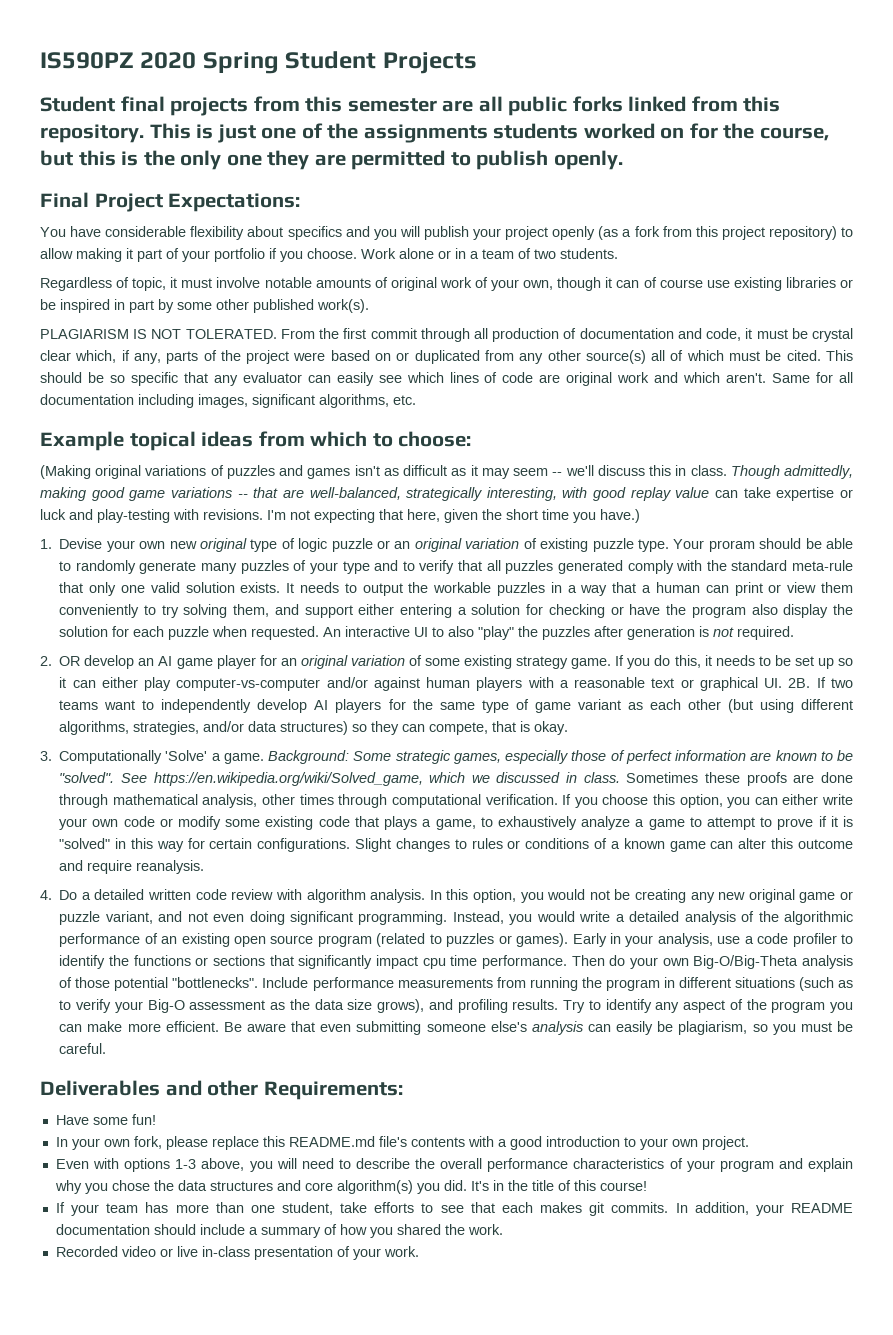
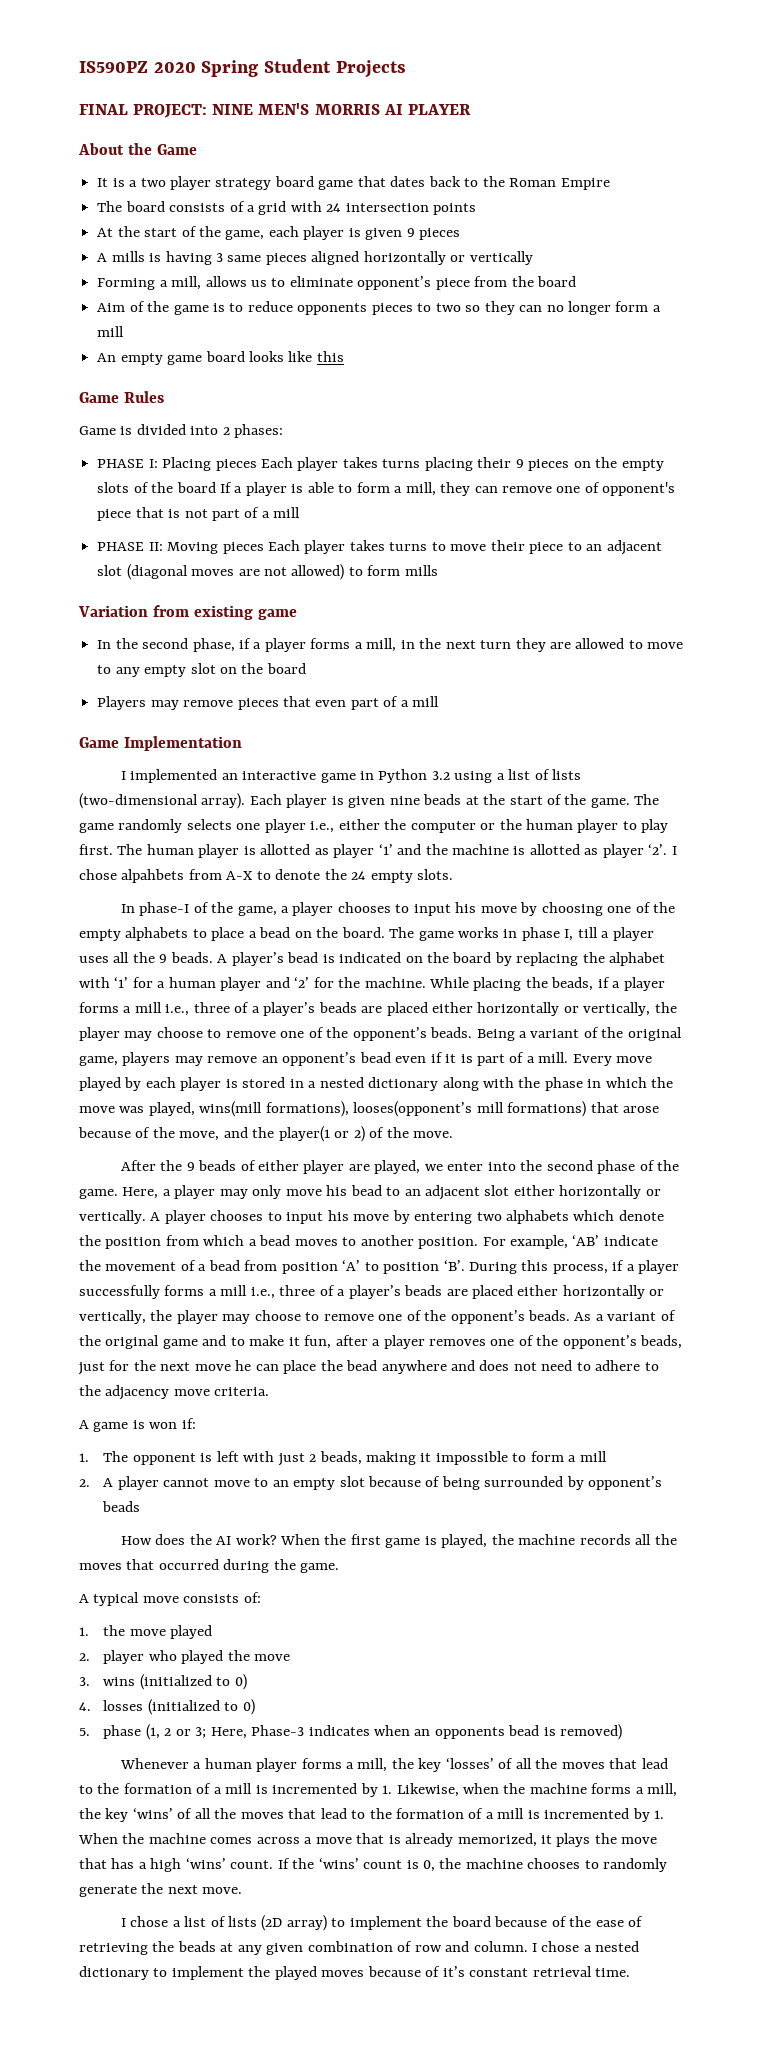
- Student final projects from this semester are all public forks linked from this repository. This is just one of the assignments students worked on for the course, but this is the only one they are permitted to publish openly.
- Final Project Expectations:
- You have considerable flexibility about specifics and you will publish your project openly (as a fork from this project repository) to allow making it part of your portfolio if you choose. Work alone or in a team of two students.
- Regardless of topic, it must involve notable amounts of original work of your own, though it can of course use existing libraries or be inspired in part by some other published work(s).
- PLAGIARISM IS NOT TOLERATED. From the first commit through all production of documentation and code, it must be crystal clear which, if any, parts of the project were based on or duplicated from any other source(s) all of which must be cited. This should be so specific that any evaluator can easily see which lines of code are original work and which aren't. Same for all documentation including images, significant algorithms, etc.
- Example topical ideas from which to choose:
- (Making original variations of puzzles and games isn't as difficult as it may seem -- we'll discuss this in class. Though admittedly, making good game variations -- that are well-balanced, strategically interesting, with good replay value can take expertise or luck and play-testing with revisions. I'm not expecting that here, given the short time you have.)
- 1. Devise your own new original type of logic puzzle or an original variation of existing puzzle type. Your proram should be able to randomly generate many puzzles of your type and to verify that all puzzles generated comply with the standard meta-rule that only one valid solution exists. It needs to output the workable puzzles in a way that a human can print or view them conveniently to try solving them, and support either entering a solution for checking or have the program also display the solution for each puzzle when requested. An interactive UI to also "play" the puzzles after generation is not required.
- 2. OR develop an AI game player for an original variation of some existing strategy game. If you do this, it needs to be set up so it can either play computer-vs-computer and/or against human players with a reasonable text or graphical UI. 2B. If two teams want to independently develop AI players for the same type of game variant as each other (but using different algorithms, strategies, and/or data structures) so they can compete, that is okay.
- 3. Computationally 'Solve' a game. Background: Some strategic games, especially those of perfect information are known to be "solved". See https://en.wikipedia.org/wiki/Solved_game, which we discussed in class. Sometimes these proofs are done through mathematical analysis, other times through computational verification. If you choose this option, you can either write your own code or modify some existing code that plays a game, to exhaustively analyze a game to attempt to prove if it is "solved" in this way for certain configurations. Slight changes to rules or conditions of a known game can alter this outcome and require reanalysis.
- 4. Do a detailed written code review with algorithm analysis. In this option, you would not be creating any new original game or puzzle variant, and not even doing significant programming. Instead, you would write a detailed analysis of the algorithmic performance of an existing open source program (related to puzzles or games). Early in your analysis, use a code profiler to identify the functions or sections that significantly impact cpu time performance. Then do your own Big-O/Big-Theta analysis of those potential "bottlenecks". Include performance measurements from running the program in different situations (such as to verify your Big-O assessment as the data size grows), and profiling results. Try to identify any aspect of the program you can make more efficient. Be aware that even submitting someone else's analysis can easily be plagiarism, so you must be careful.
- Deliverables and other Requirements:
- Have some fun!
- In your own fork, please replace this README.md file's contents with a good introduction to your own project.
- Even with options 1-3 above, you will need to describe the overall performance characteristics of your program and explain why you chose the data structures and core algorithm(s) you did. It's in the title of this course!
- If your team has more than one student, take efforts to see that each makes git commits. In addition, your README documentation should include a summary of how you shared the work.
- Recorded video or live in-class presentation of your work.
+ FINAL PROJECT: NINE MEN'S MORRIS AI PLAYER
+ About the Game
+ It is a two player strategy board game that dates back to the Roman Empire
+ The board consists of a grid with 24 intersection points
+ At the start of the game, each player is given 9 pieces
+ A mills is having 3 same pieces aligned horizontally or vertically
+ Forming a mill, allows us to eliminate opponent’s piece from the board
+ Aim of the game is to reduce opponents pieces to two so they can no longer form a mill
+ An empty game board looks like this
+ Game Rules
+ Game is divided into 2 phases:
+ PHASE I: Placing pieces Each player takes turns placing their 9 pieces on the empty slots of the board If a player is able to form a mill, they can remove one of opponent's piece that is not part of a mill
+ PHASE II: Moving pieces Each player takes turns to move their piece to an adjacent slot (diagonal moves are not allowed) to form mills
+ Variation from existing game
+ In the second phase, if a player forms a mill, in the next turn they are allowed to move to any empty slot on the board
+ Players may remove pieces that even part of a mill
+ Game Implementation
+ I implemented an interactive game in Python 3.2 using a list of lists (two-dimensional array). Each player is given nine beads at the start of the game. The game randomly selects one player i.e., either the computer or the human player to play first. The human player is allotted as player ‘1’ and the machine is allotted as player ‘2’. I chose alpahbets from A-X to denote the 24 empty slots.
+ In phase-I of the game, a player chooses to input his move by choosing one of the empty alphabets to place a bead on the board. The game works in phase I, till a player uses all the 9 beads. A player’s bead is indicated on the board by replacing the alphabet with ‘1’ for a human player and ‘2’ for the machine. While placing the beads, if a player forms a mill i.e., three of a player’s beads are placed either horizontally or vertically, the player may choose to remove one of the opponent’s beads. Being a variant of the original game, players may remove an opponent’s bead even if it is part of a mill. Every move played by each player is stored in a nested dictionary along with the phase in which the move was played, wins(mill formations), looses(opponent’s mill formations) that arose because of the move, and the player(1 or 2) of the move.
+ After the 9 beads of either player are played, we enter into the second phase of the game. Here, a player may only move his bead to an adjacent slot either horizontally or vertically. A player chooses to input his move by entering two alphabets which denote the position from which a bead moves to another position. For example, ‘AB’ indicate the movement of a bead from position ‘A’ to position ‘B’. During this process, if a player successfully forms a mill i.e., three of a player’s beads are placed either horizontally or vertically, the player may choose to remove one of the opponent’s beads. As a variant of the original game and to make it fun, after a player removes one of the opponent’s beads, just for the next move he can place the bead anywhere and does not need to adhere to the adjacency move criteria.
+ A game is won if:
+ 1. The opponent is left with just 2 beads, making it impossible to form a mill
+ 2. A player cannot move to an empty slot because of being surrounded by opponent’s beads
+ How does the AI work? When the first game is played, the machine records all the moves that occurred during the game.
+ A typical move consists of:
+ 1. the move played
+ 2. player who played the move
+ 3. wins (initialized to 0)
+ 4. losses (initialized to 0)
+ 5. phase (1, 2 or 3; Here, Phase-3 indicates when an opponents bead is removed)
+ Whenever a human player forms a mill, the key ‘losses’ of all the moves that lead to the formation of a mill is incremented by 1. Likewise, when the machine forms a mill, the key ‘wins’ of all the moves that lead to the formation of a mill is incremented by 1. When the machine comes across a move that is already memorized, it plays the move that has a high ‘wins’ count. If the ‘wins’ count is 0, the machine chooses to randomly generate the next move.
+ I chose a list of lists (2D array) to implement the board because of the ease of retrieving the beads at any given combination of row and column. I chose a nested dictionary to implement the played moves because of it’s constant retrieval time.

